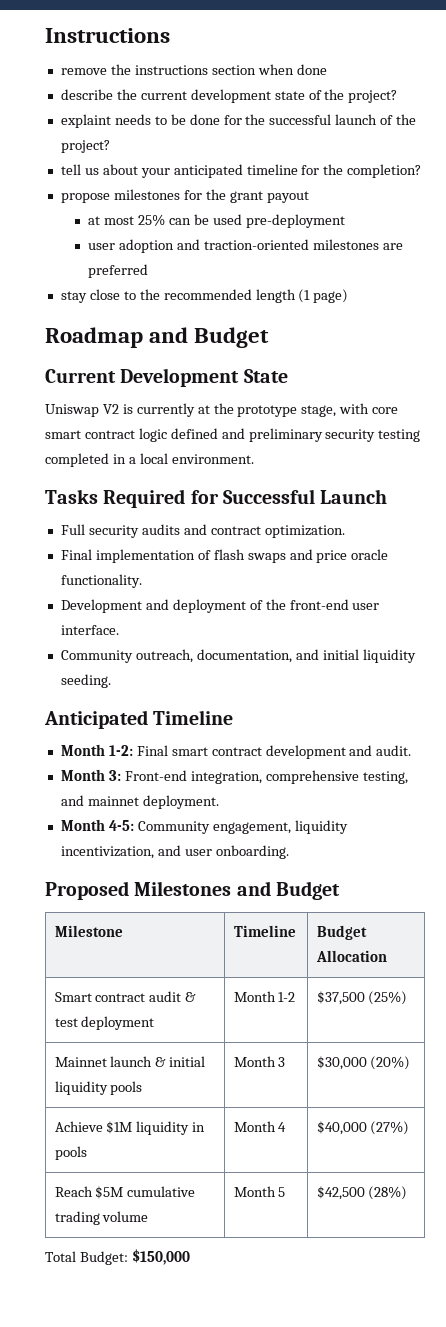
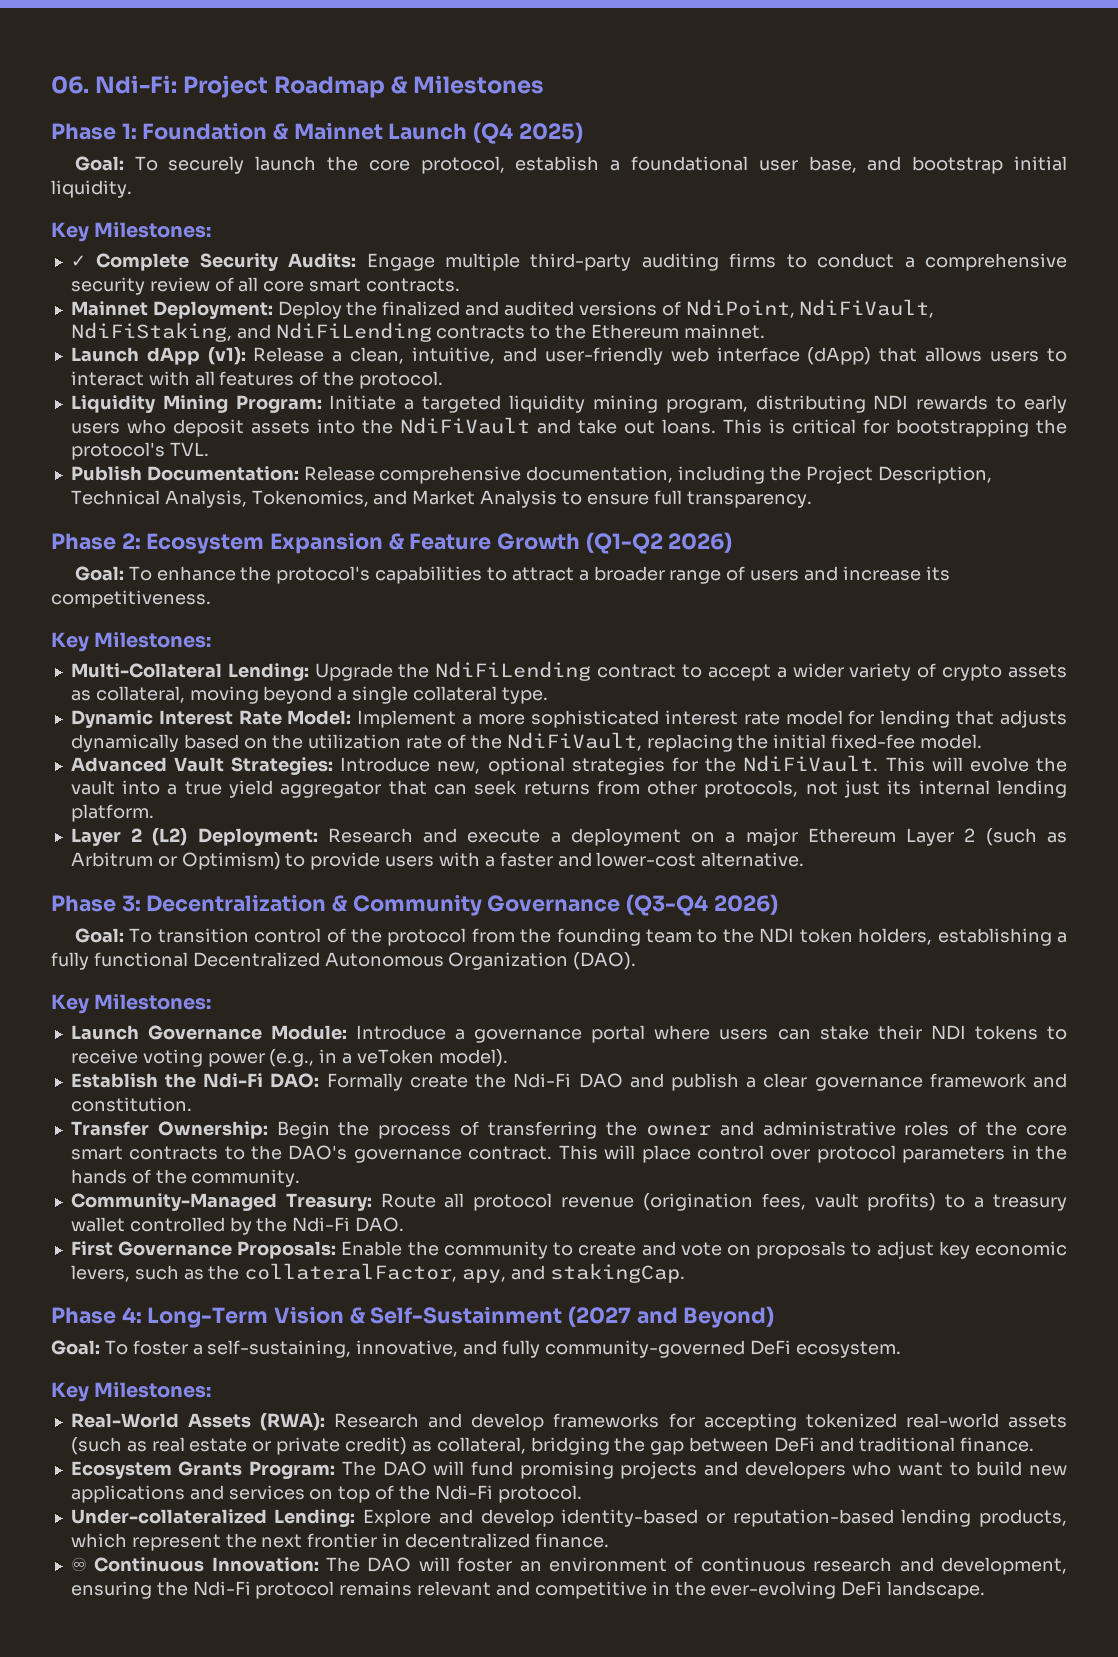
- Instructions
- remove the instructions section when done
- describe the current development state of the project?
- explaint needs to be done for the successful launch of the project?
- tell us about your anticipated timeline for the completion?
- propose milestones for the grant payout
- at most 25% can be used pre-deployment
- user adoption and traction-oriented milestones are preferred
- stay close to the recommended length (1 page)
- Roadmap and Budget
- Current Development State
- Uniswap V2 is currently at the prototype stage, with core smart contract logic defined and preliminary security testing completed in a local environment.
- Tasks Required for Successful Launch
- Full security audits and contract optimization.
- Final implementation of flash swaps and price oracle functionality.
- Development and deployment of the front-end user interface.
- Community outreach, documentation, and initial liquidity seeding.
- Anticipated Timeline
- Month 1-2: Final smart contract development and audit.
- Month 3: Front-end integration, comprehensive testing, and mainnet deployment.
- Month 4-5: Community engagement, liquidity incentivization, and user onboarding.
- Proposed Milestones and Budget
- Milestone | Timeline | Budget Allocation
- Smart contract audit & test deployment | Month 1-2 | $37,500 (25%)
- Mainnet launch & initial liquidity pools | Month 3 | $30,000 (20%)
- Achieve $1M liquidity in pools | Month 4 | $40,000 (27%)
- Reach $5M cumulative trading volume | Month 5 | $42,500 (28%)
- Total Budget: $150,000
+ 06. Ndi-Fi: Project Roadmap & Milestones
+ Phase 1: Foundation & Mainnet Launch (Q4 2025)
+ Goal: To securely launch the core protocol, establish a foundational user base, and bootstrap initial liquidity.
+ Key Milestones:
+ ✓ Complete Security Audits: Engage multiple third-party auditing firms to conduct a comprehensive security review of all core smart contracts.
+ Mainnet Deployment: Deploy the finalized and audited versions of NdiPoint, NdiFiVault, NdiFiStaking, and NdiFiLending contracts to the Ethereum mainnet.
+ Launch dApp (v1): Release a clean, intuitive, and user-friendly web interface (dApp) that allows users to interact with all features of the protocol.
+ Liquidity Mining Program: Initiate a targeted liquidity mining program, distributing NDI rewards to early users who deposit assets into the NdiFiVault and take out loans. This is critical for bootstrapping the protocol's TVL.
+ Publish Documentation: Release comprehensive documentation, including the Project Description, Technical Analysis, Tokenomics, and Market Analysis to ensure full transparency.
+ Phase 2: Ecosystem Expansion & Feature Growth (Q1-Q2 2026)
+ Goal: To enhance the protocol's capabilities to attract a broader range of users and increase its competitiveness.
+ Key Milestones:
+ Multi-Collateral Lending: Upgrade the NdiFiLending contract to accept a wider variety of crypto assets as collateral, moving beyond a single collateral type.
+ Dynamic Interest Rate Model: Implement a more sophisticated interest rate model for lending that adjusts dynamically based on the utilization rate of the NdiFiVault, replacing the initial fixed-fee model.
+ Advanced Vault Strategies: Introduce new, optional strategies for the NdiFiVault. This will evolve the vault into a true yield aggregator that can seek returns from other protocols, not just its internal lending platform.
+ Layer 2 (L2) Deployment: Research and execute a deployment on a major Ethereum Layer 2 (such as Arbitrum or Optimism) to provide users with a faster and lower-cost alternative.
+ Phase 3: Decentralization & Community Governance (Q3-Q4 2026)
+ Goal: To transition control of the protocol from the founding team to the NDI token holders, establishing a fully functional Decentralized Autonomous Organization (DAO).
+ Key Milestones:
+ Launch Governance Module: Introduce a governance portal where users can stake their NDI tokens to receive voting power (e.g., in a veToken model).
+ Establish the Ndi-Fi DAO: Formally create the Ndi-Fi DAO and publish a clear governance framework and constitution.
+ Transfer Ownership: Begin the process of transferring the owner and administrative roles of the core smart contracts to the DAO's governance contract. This will place control over protocol parameters in the hands of the community.
+ Community-Managed Treasury: Route all protocol revenue (origination fees, vault profits) to a treasury wallet controlled by the Ndi-Fi DAO.
+ First Governance Proposals: Enable the community to create and vote on proposals to adjust key economic levers, such as the collateralFactor, apy, and stakingCap.
+ Phase 4: Long-Term Vision & Self-Sustainment (2027 and Beyond)
+ Goal: To foster a self-sustaining, innovative, and fully community-governed DeFi ecosystem.
+ Key Milestones:
+ Real-World Assets (RWA): Research and develop frameworks for accepting tokenized real-world assets (such as real estate or private credit) as collateral, bridging the gap between DeFi and traditional finance.
+ Ecosystem Grants Program: The DAO will fund promising projects and developers who want to build new applications and services on top of the Ndi-Fi protocol.
+ Under-collateralized Lending: Explore and develop identity-based or reputation-based lending products, which represent the next frontier in decentralized finance.
+ ♾ Continuous Innovation: The DAO will foster an environment of continuous research and development, ensuring the Ndi-Fi protocol remains relevant and competitive in the ever-evolving DeFi landscape.

